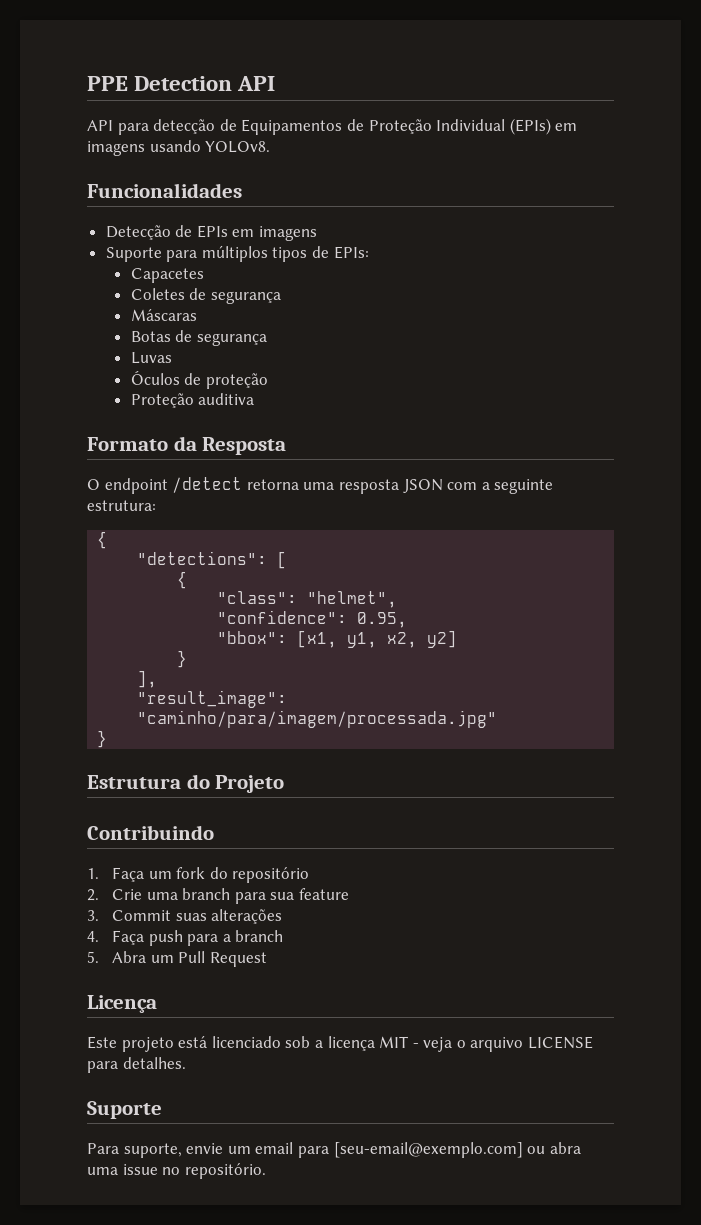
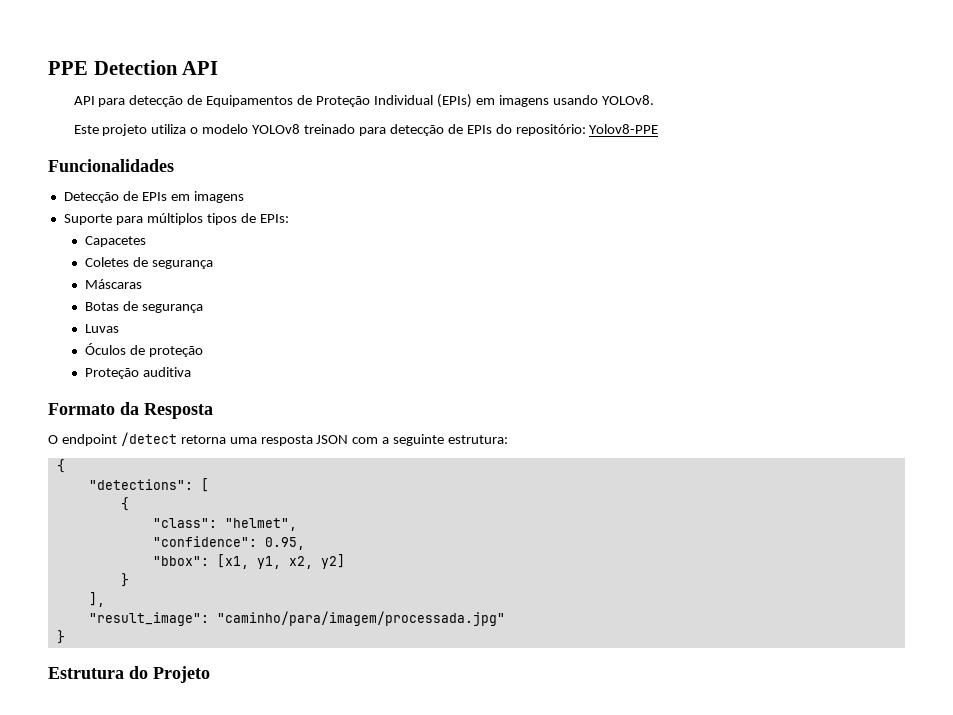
+ Este projeto utiliza o modelo YOLOv8 treinado para detecção de EPIs do repositório: Yolov8-PPE
- Contribuindo
- 1. Faça um fork do repositório
- 2. Crie uma branch para sua feature
- 3. Commit suas alterações
- 4. Faça push para a branch
- 5. Abra um Pull Request
- Licença
- Este projeto está licenciado sob a licença MIT - veja o arquivo LICENSE para detalhes.
- Suporte
- Para suporte, envie um email para [seu-email@exemplo.com] ou abra uma issue no repositório.

